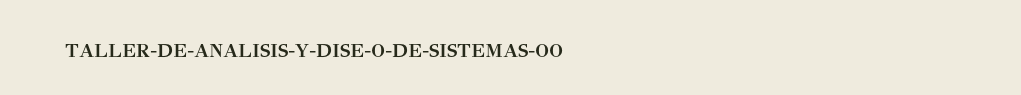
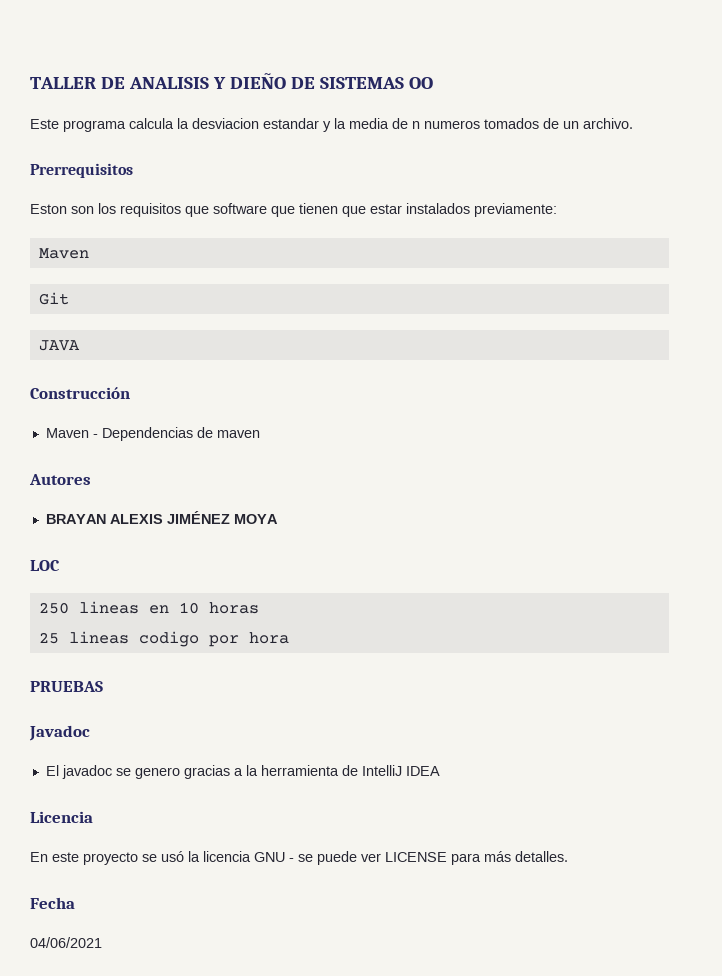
- TALLER-DE-ANALISIS-Y-DISE-O-DE-SISTEMAS-OO
+ TALLER DE ANALISIS Y DIEÑO DE SISTEMAS OO
+ Este programa calcula la desviacion estandar y la media de n numeros tomados de un archivo.
+ Prerrequisitos
+ Eston son los requisitos que software que tienen que estar instalados previamente:
+ Maven
+ Git
+ JAVA
+ Construcción
+ Maven - Dependencias de maven
+ Autores
+ BRAYAN ALEXIS JIMÉNEZ MOYA
+ LOC
+ 250 lineas en 10 horas
+ 25 lineas codigo por hora
+ PRUEBAS
+ Javadoc
+ El javadoc se genero gracias a la herramienta de IntelliJ IDEA
+ Licencia
+ En este proyecto se usó la licencia GNU - se puede ver LICENSE para más detalles.
+ Fecha
+ 04/06/2021

